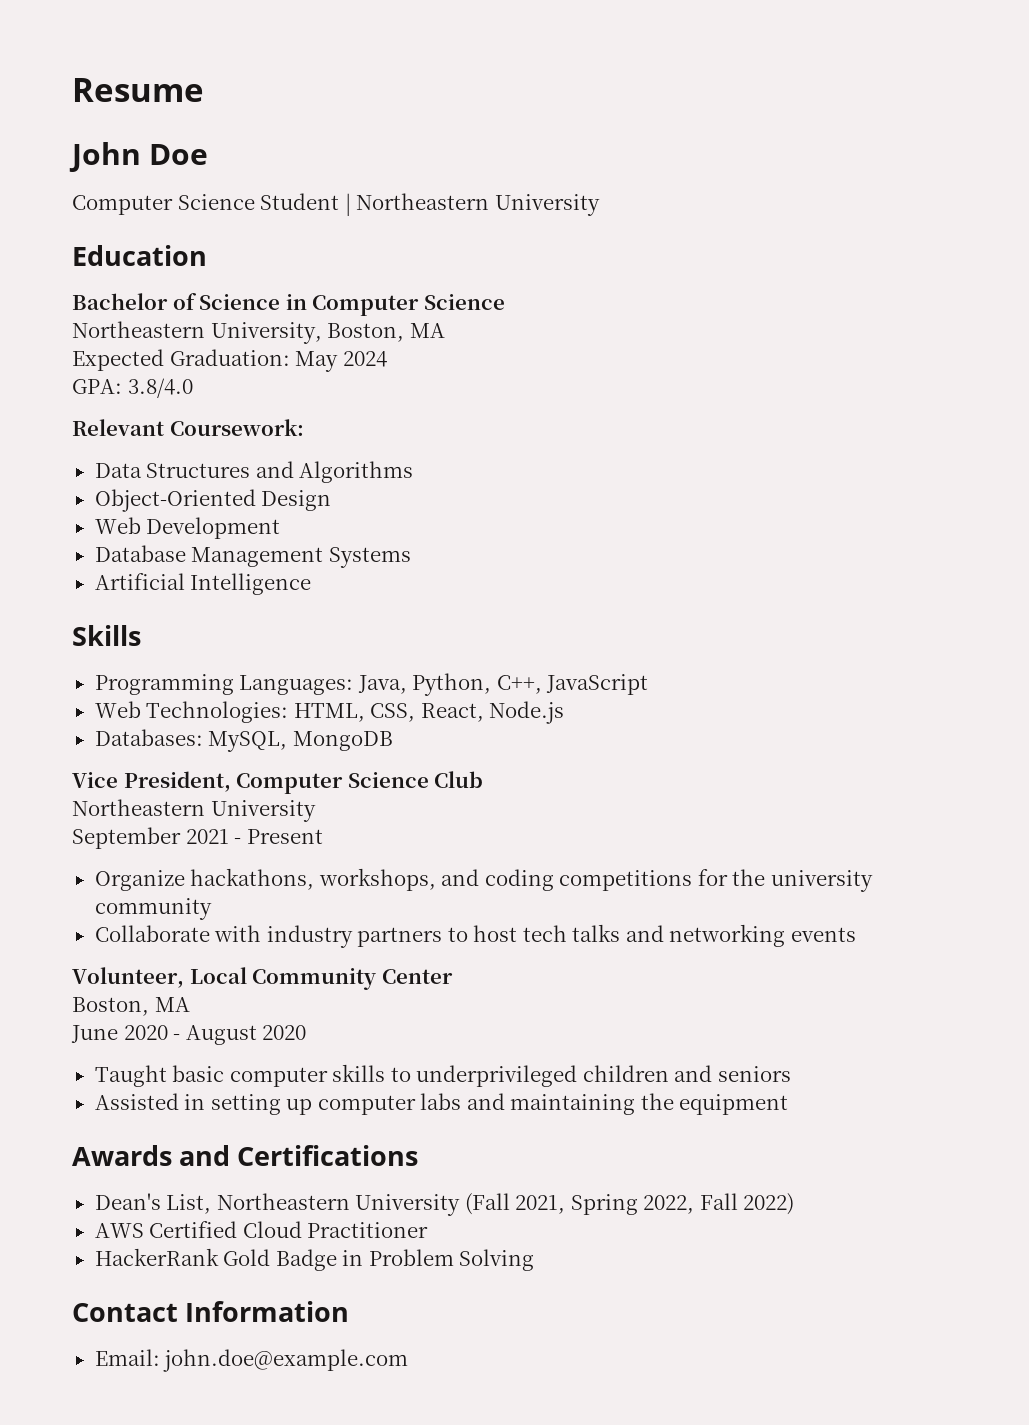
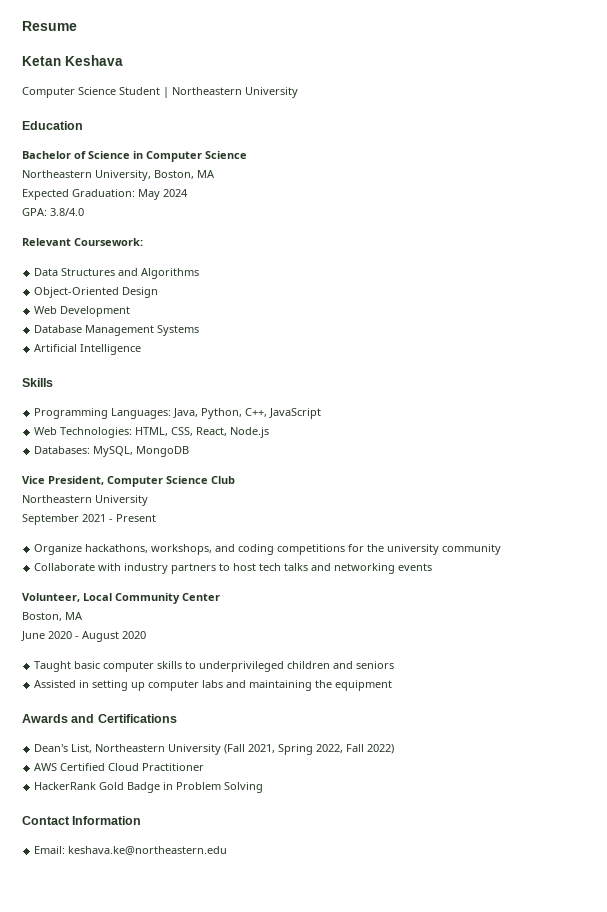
- John Doe
+ Ketan Keshava
- Email: john.doe@example.com
+ Email: keshava.ke@northeastern.edu

